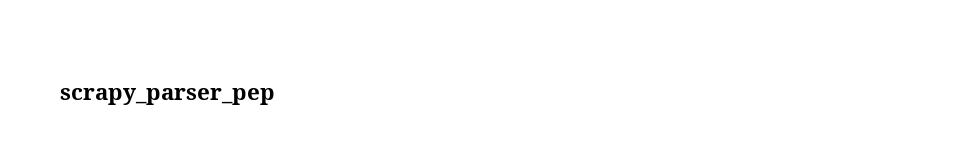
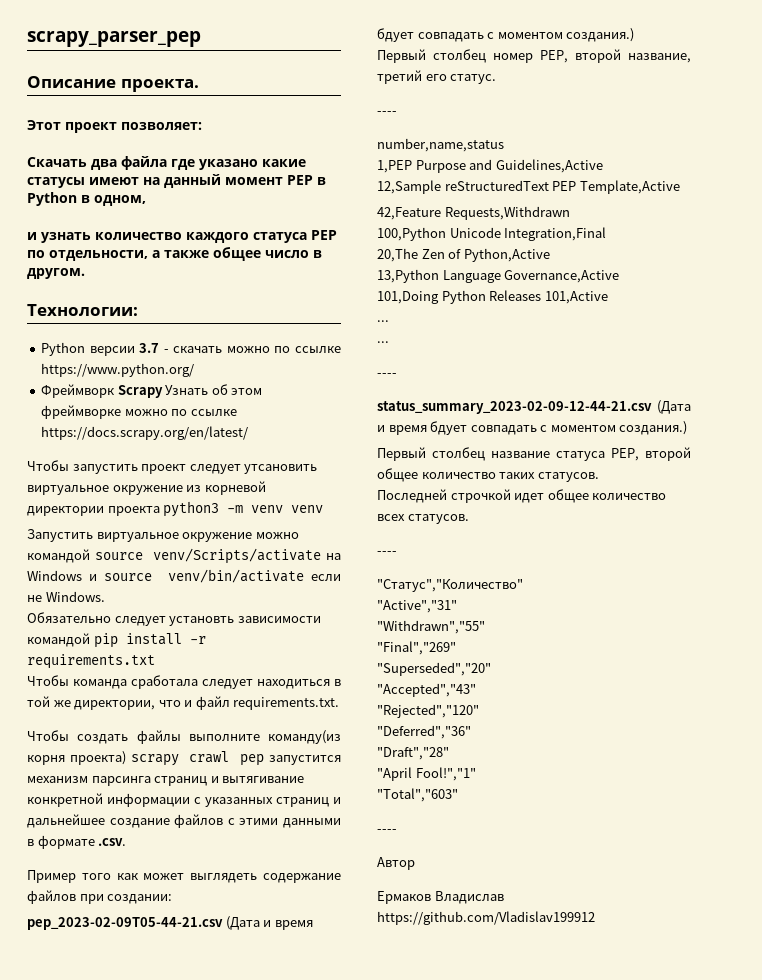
+ Описание проекта.
+ Этот проект позволяет:
+ Скачать два файла где указано какие статусы имеют на данный момент PEP в Python в одном,
+ и узнать количество каждого статуса PEP по отдельности, а также общее число в другом.
+ Технологии:
+ Python версии 3.7 - скачать можно по ссылке https://www.python.org/
+ Фреймворк Scrapy Узнать об этом фреймворке можно по ссылке https://docs.scrapy.org/en/latest/
+ Чтобы запустить проект следует утсановить виртуальное окружение из корневой директории проекта python3 -m venv venv
+ Запустить виртуальное окружение можно командой source venv/Scripts/activate на Windows и source venv/bin/activate если не Windows.
+ Обязательно следует установть зависимости командой pip install -r requirements.txt
+ Чтобы команда сработала следует находиться в той же директории, что и файл requirements.txt.
+ Чтобы создать файлы выполните команду(из корня проекта) scrapy crawl pep запустится механизм парсинга страниц и вытягивание конкретной информации с указанных страниц и дальнейшее создание файлов с этими данными в формате .csv.
+ Пример того как может выглядеть содержание файлов при создании:
+ pep_2023-02-09T05-44-21.csv (Дата и время бдует совпадать с моментом создания.)
+ Первый столбец номер PEP, второй название, третий его статус.
+ ----
+ number,name,status
+ 1,PEP Purpose and Guidelines,Active
+ 12,Sample reStructuredText PEP Template,Active
+ 42,Feature Requests,Withdrawn
+ 100,Python Unicode Integration,Final
+ 20,The Zen of Python,Active
+ 13,Python Language Governance,Active
+ 101,Doing Python Releases 101,Active
+ ...
+ ...
+ ----
+ status_summary_2023-02-09-12-44-21.csv (Дата и время бдует совпадать с моментом создания.)
+ Первый столбец название статуса PEP, второй общее количество таких статусов.
+ Последней строчкой идет общее количество всех статусов.
+ ----
+ "Статус","Количество"
+ "Active","31"
+ "Withdrawn","55"
+ "Final","269"
+ "Superseded","20"
+ "Accepted","43"
+ "Rejected","120"
+ "Deferred","36"
+ "Draft","28"
+ "April Fool!","1"
+ "Total","603"
+ ----
+ Автор
+ Ермаков Владислав https://github.com/Vladislav199912

